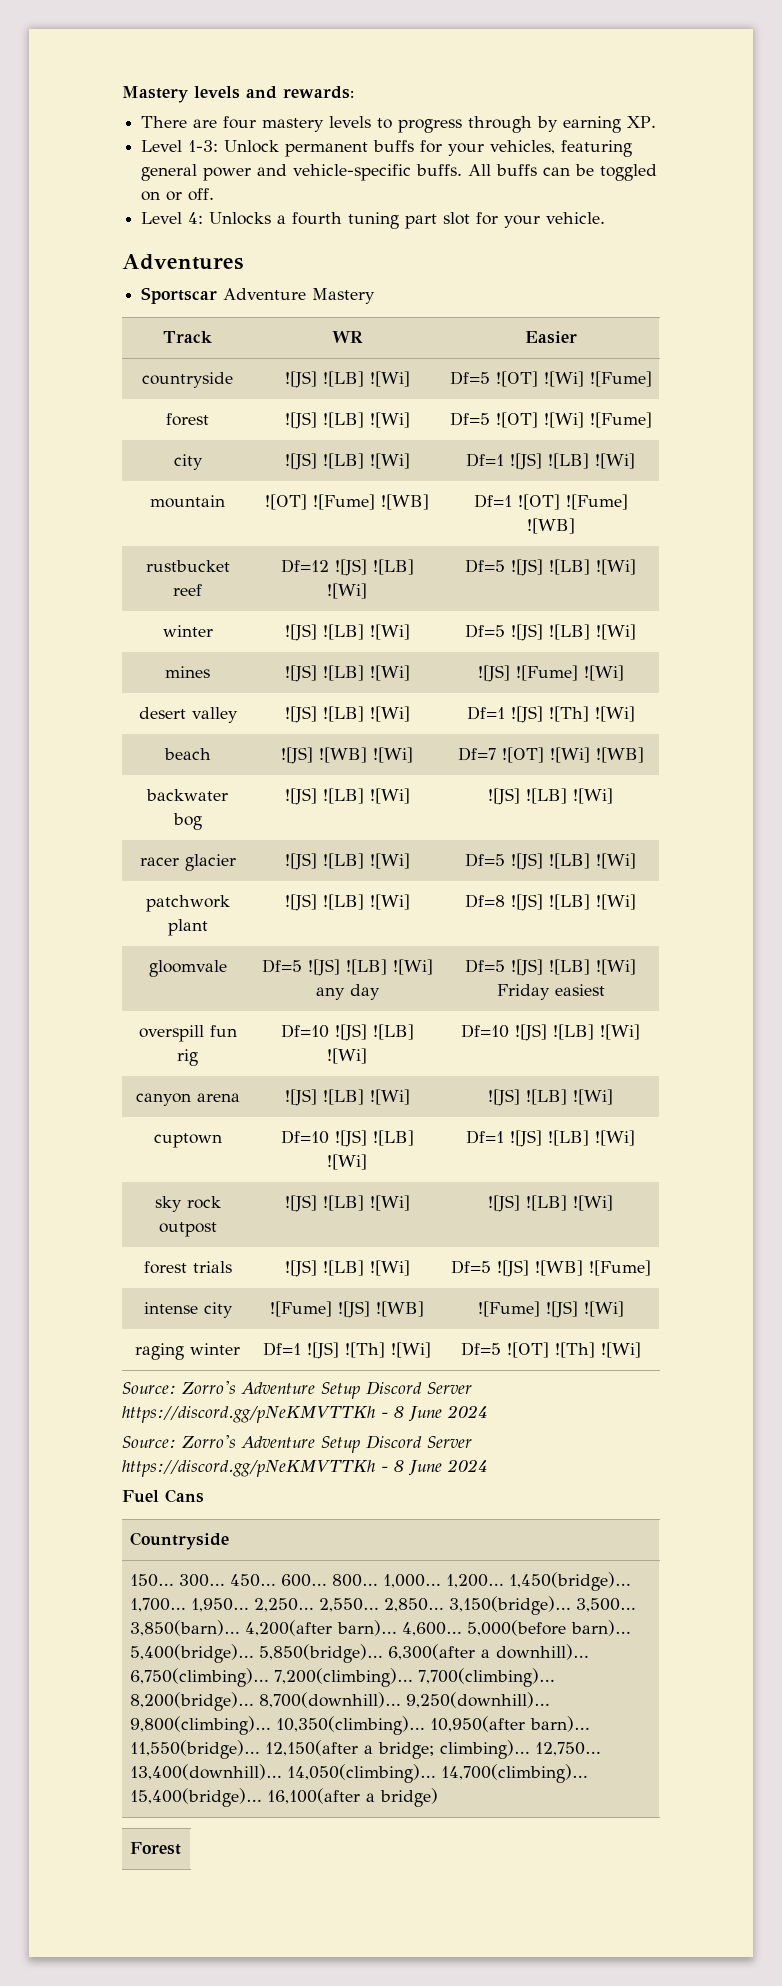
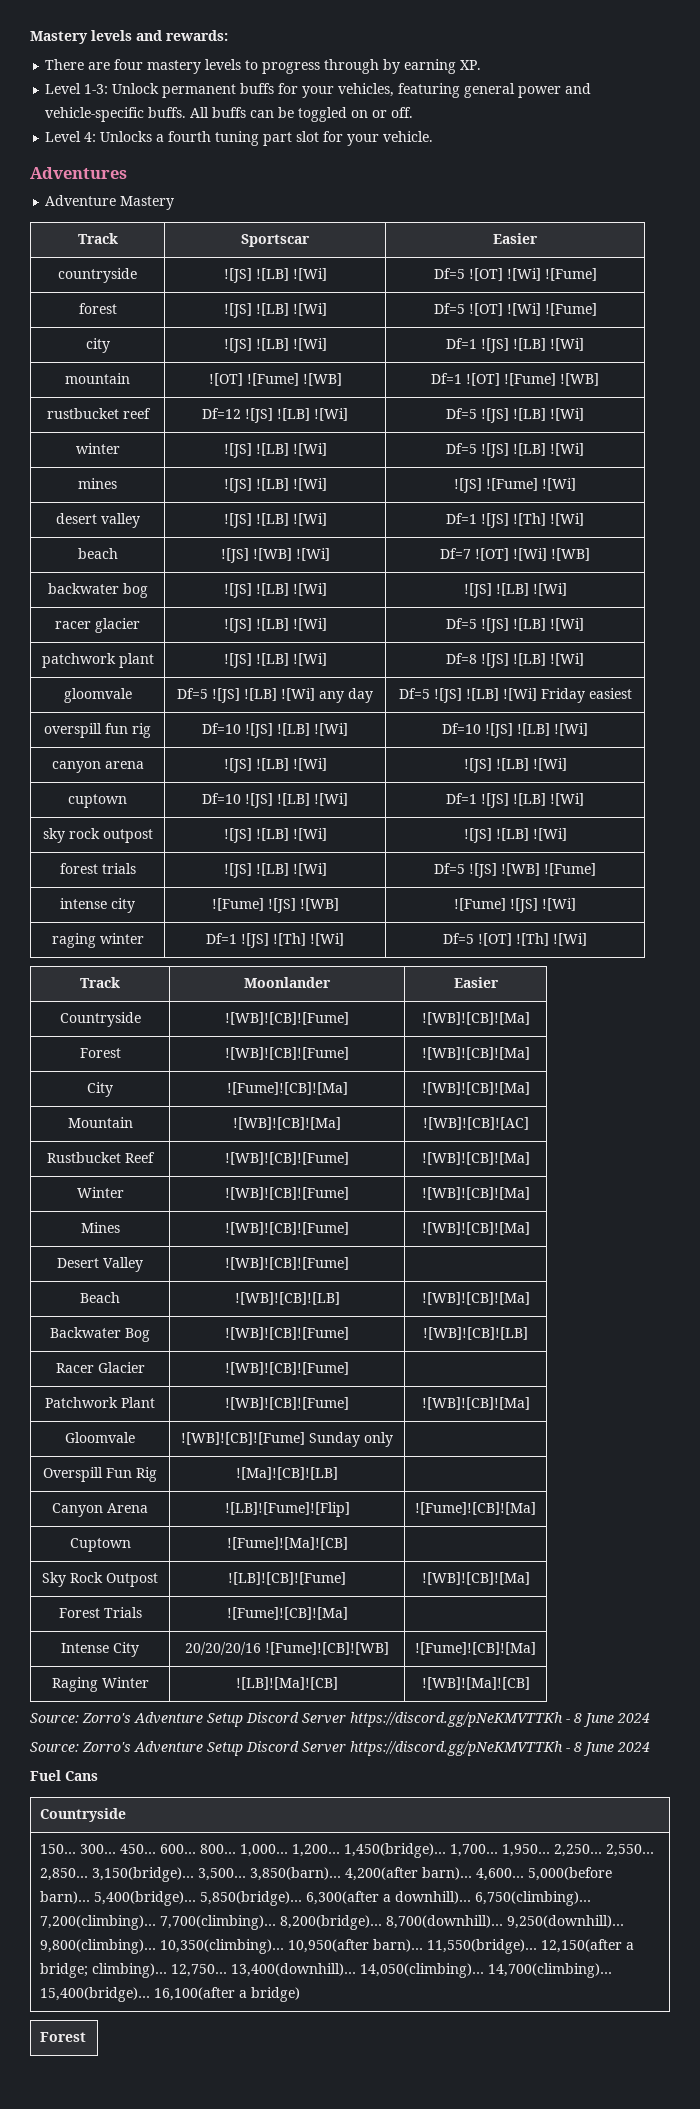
- Sportscar Adventure Mastery
+ Adventure Mastery
- Track | WR | Easier
+ Track | Sportscar | Easier
+ Track | Moonlander | Easier
+ Countryside | ![WB]![CB]![Fume] | ![WB]![CB]![Ma]
+ Forest | ![WB]![CB]![Fume] | ![WB]![CB]![Ma]
+ City | ![Fume]![CB]![Ma] | ![WB]![CB]![Ma]
+ Mountain | ![WB]![CB]![Ma] | ![WB]![CB]![AC]
+ Rustbucket Reef | ![WB]![CB]![Fume] | ![WB]![CB]![Ma]
+ Winter | ![WB]![CB]![Fume] | ![WB]![CB]![Ma]
+ Mines | ![WB]![CB]![Fume] | ![WB]![CB]![Ma]
+ Desert Valley | ![WB]![CB]![Fume] |
+ Beach | ![WB]![CB]![LB] | ![WB]![CB]![Ma]
+ Backwater Bog | ![WB]![CB]![Fume] | ![WB]![CB]![LB]
+ Racer Glacier | ![WB]![CB]![Fume] |
+ Patchwork Plant | ![WB]![CB]![Fume] | ![WB]![CB]![Ma]
+ Gloomvale | ![WB]![CB]![Fume] Sunday only |
+ Overspill Fun Rig | ![Ma]![CB]![LB] |
+ Canyon Arena | ![LB]![Fume]![Flip] | ![Fume]![CB]![Ma]
+ Cuptown | ![Fume]![Ma]![CB] |
+ Sky Rock Outpost | ![LB]![CB]![Fume] | ![WB]![CB]![Ma]
+ Forest Trials | ![Fume]![CB]![Ma] |
+ Intense City | 20/20/20/16 ![Fume]![CB]![WB] | ![Fume]![CB]![Ma]
+ Raging Winter | ![LB]![Ma]![CB] | ![WB]![Ma]![CB]

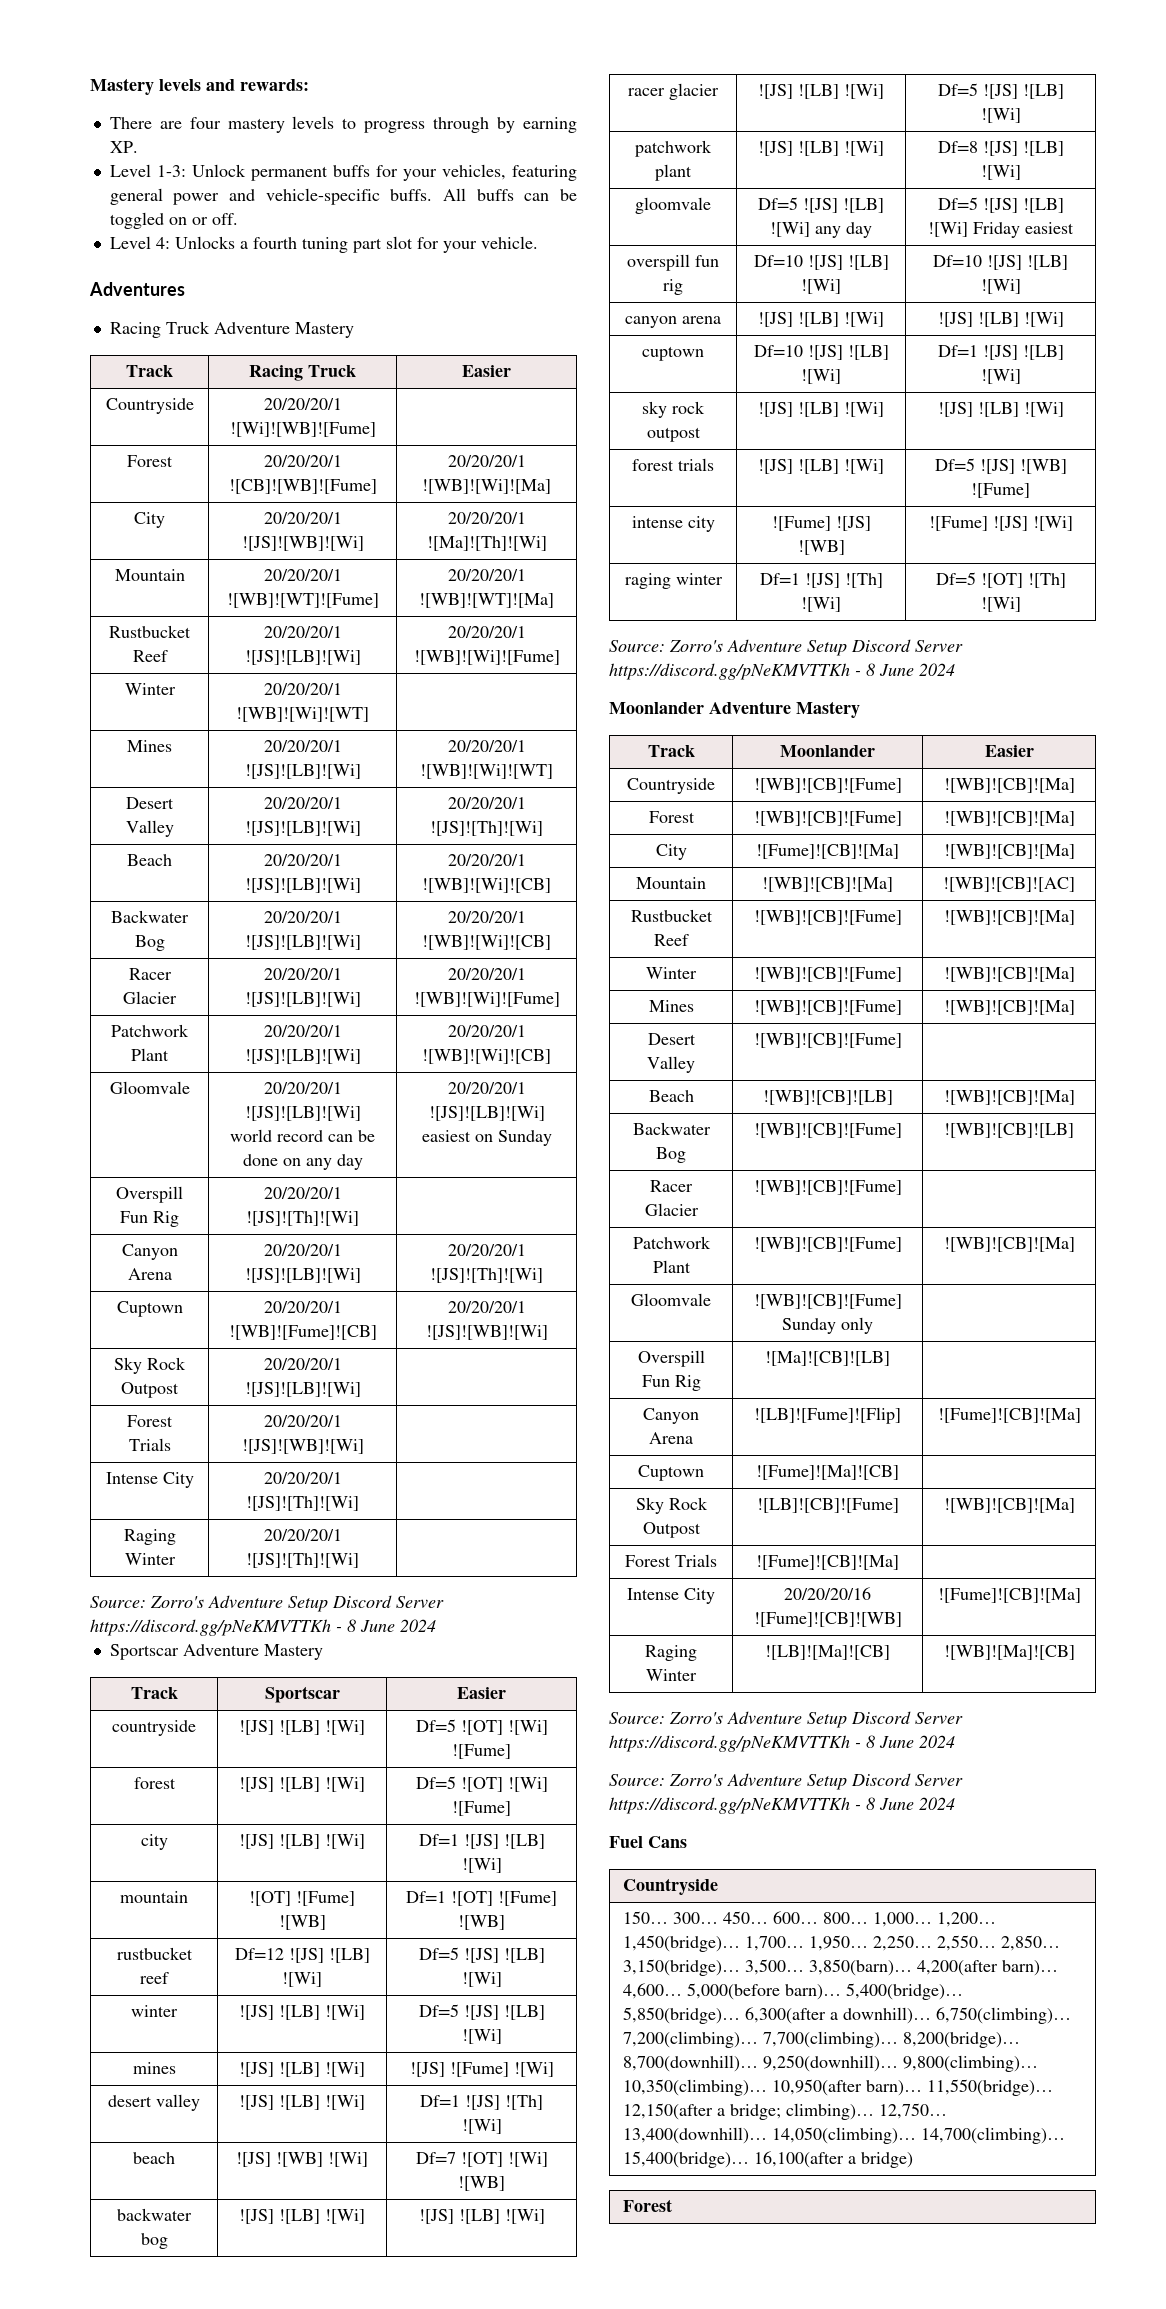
- Adventure Mastery
+ Racing Truck Adventure Mastery
+ Track | Racing Truck | Easier
+ Countryside | 20/20/20/1 ![Wi]![WB]![Fume] |
+ Forest | 20/20/20/1 ![CB]![WB]![Fume] | 20/20/20/1 ![WB]![Wi]![Ma]
+ City | 20/20/20/1 ![JS]![WB]![Wi] | 20/20/20/1 ![Ma]![Th]![Wi]
+ Mountain | 20/20/20/1 ![WB]![WT]![Fume] | 20/20/20/1 ![WB]![WT]![Ma]
+ Rustbucket Reef | 20/20/20/1 ![JS]![LB]![Wi] | 20/20/20/1 ![WB]![Wi]![Fume]
+ Winter | 20/20/20/1 ![WB]![Wi]![WT] |
+ Mines | 20/20/20/1 ![JS]![LB]![Wi] | 20/20/20/1 ![WB]![Wi]![WT]
+ Desert Valley | 20/20/20/1 ![JS]![LB]![Wi] | 20/20/20/1 ![JS]![Th]![Wi]
+ Beach | 20/20/20/1 ![JS]![LB]![Wi] | 20/20/20/1 ![WB]![Wi]![CB]
+ Backwater Bog | 20/20/20/1 ![JS]![LB]![Wi] | 20/20/20/1 ![WB]![Wi]![CB]
+ Racer Glacier | 20/20/20/1 ![JS]![LB]![Wi] | 20/20/20/1 ![WB]![Wi]![Fume]
+ Patchwork Plant | 20/20/20/1 ![JS]![LB]![Wi] | 20/20/20/1 ![WB]![Wi]![CB]
+ Gloomvale | 20/20/20/1 ![JS]![LB]![Wi] world record can be done on any day | 20/20/20/1 ![JS]![LB]![Wi] easiest on Sunday
+ Overspill Fun Rig | 20/20/20/1 ![JS]![Th]![Wi] |
+ Canyon Arena | 20/20/20/1 ![JS]![LB]![Wi] | 20/20/20/1 ![JS]![Th]![Wi]
+ Cuptown | 20/20/20/1 ![WB]![Fume]![CB] | 20/20/20/1 ![JS]![WB]![Wi]
+ Sky Rock Outpost | 20/20/20/1 ![JS]![LB]![Wi] |
+ Forest Trials | 20/20/20/1 ![JS]![WB]![Wi] |
+ Intense City | 20/20/20/1 ![JS]![Th]![Wi] |
+ Raging Winter | 20/20/20/1 ![JS]![Th]![Wi] |
+ Source: Zorro's Adventure Setup Discord Server https://discord.gg/pNeKMVTTKh - 8 June 2024
+ Sportscar Adventure Mastery
  raging winter | Df=1 ![JS] ![Th] ![Wi] | Df=5 ![OT] ![Th] ![Wi]
+ Source: Zorro's Adventure Setup Discord Server https://discord.gg/pNeKMVTTKh - 8 June 2024
+ Moonlander Adventure Mastery

